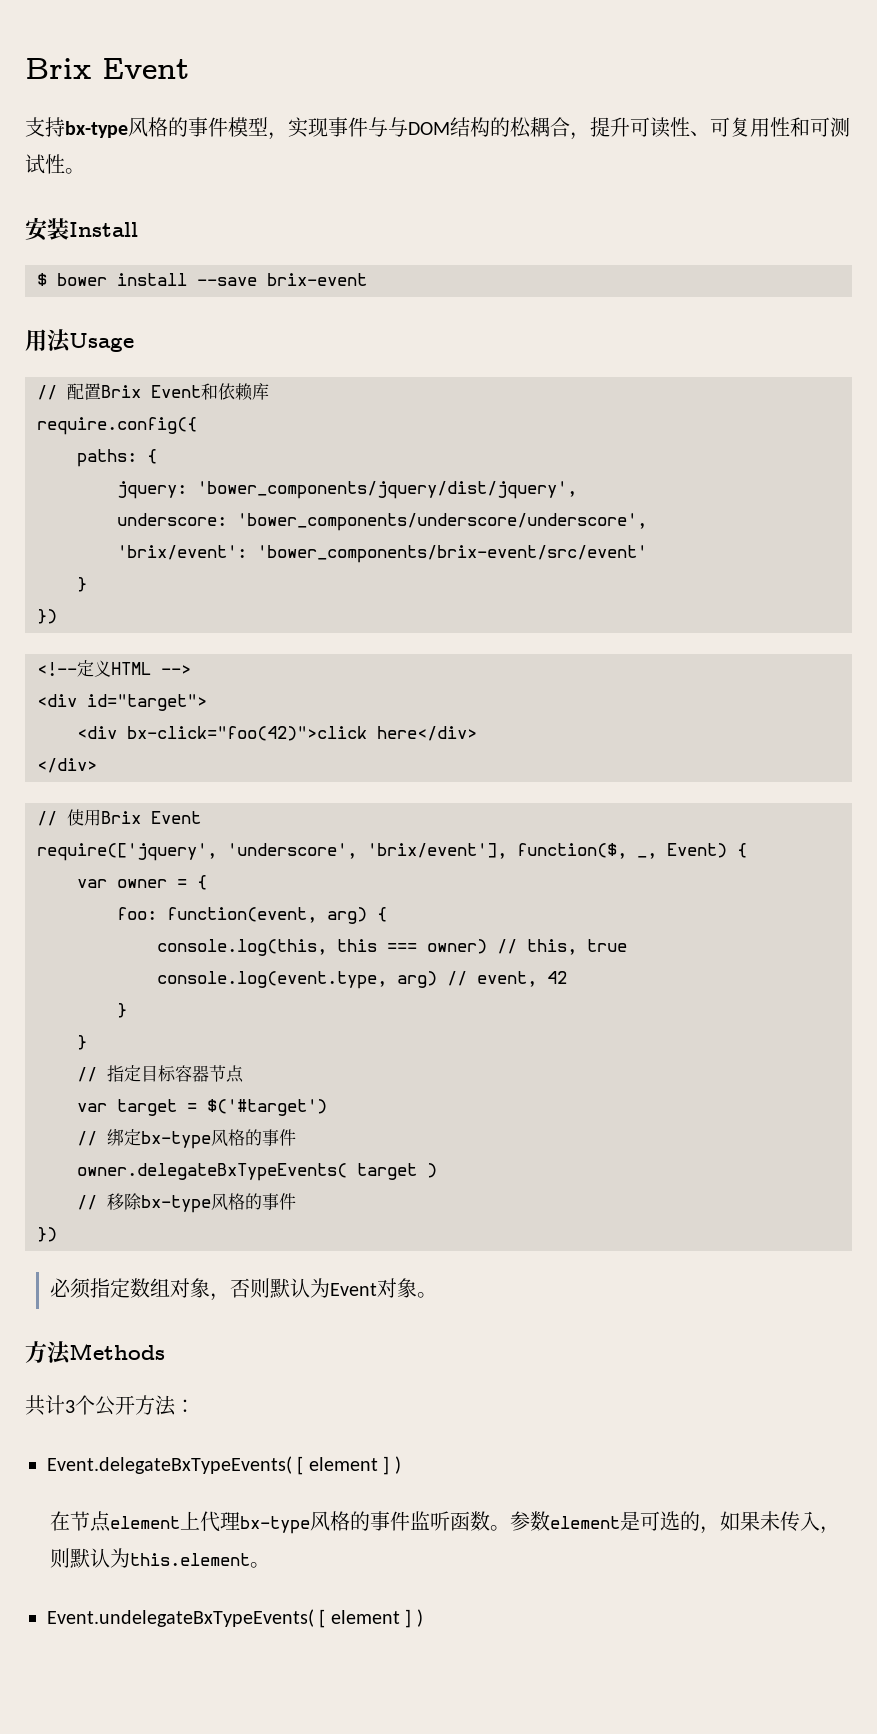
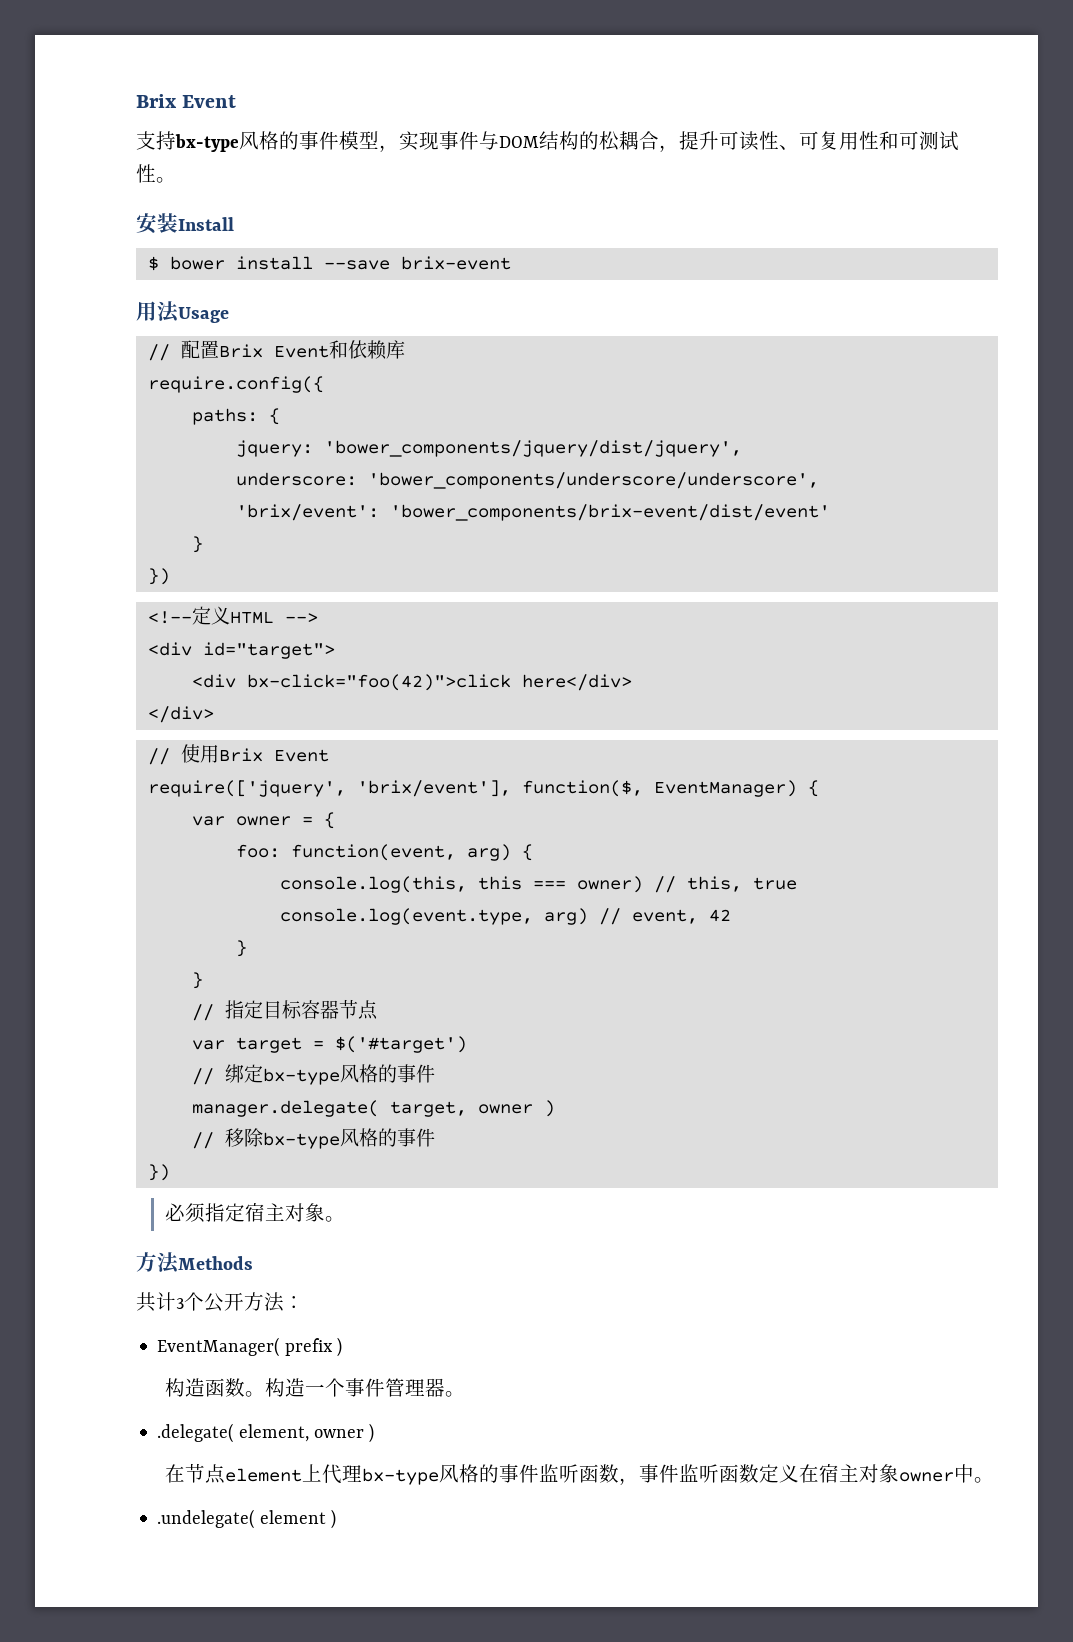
- 支持bx-type风格的事件模型，实现事件与与DOM结构的松耦合，提升可读性、可复用性和可测试性。
+ 支持bx-type风格的事件模型，实现事件与DOM结构的松耦合，提升可读性、可复用性和可测试性。
- 'brix/event': 'bower_components/brix-event/src/event'
+ 'brix/event': 'bower_components/brix-event/dist/event'
- require(['jquery', 'underscore', 'brix/event'], function($, _, Event) {
+ require(['jquery', 'brix/event'], function($, EventManager) {
- owner.delegateBxTypeEvents( target )
+ manager.delegate( target, owner )
- 必须指定数组对象，否则默认为Event对象。
+ 必须指定宿主对象。
- Event.delegateBxTypeEvents( [ element ] )
+ EventManager( prefix )
+ 构造函数。构造一个事件管理器。
+ .delegate( element, owner )
- 在节点element上代理bx-type风格的事件监听函数。参数element是可选的，如果未传入，则默认为this.element。
- Event.undelegateBxTypeEvents( [ element ] )
+ 在节点element上代理bx-type风格的事件监听函数，事件监听函数定义在宿主对象owner中。
+ .undelegate( element )

